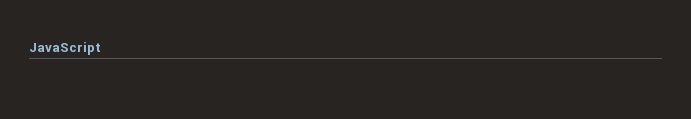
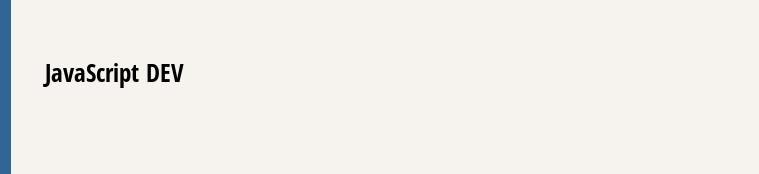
- JavaScript
+ JavaScript DEV

